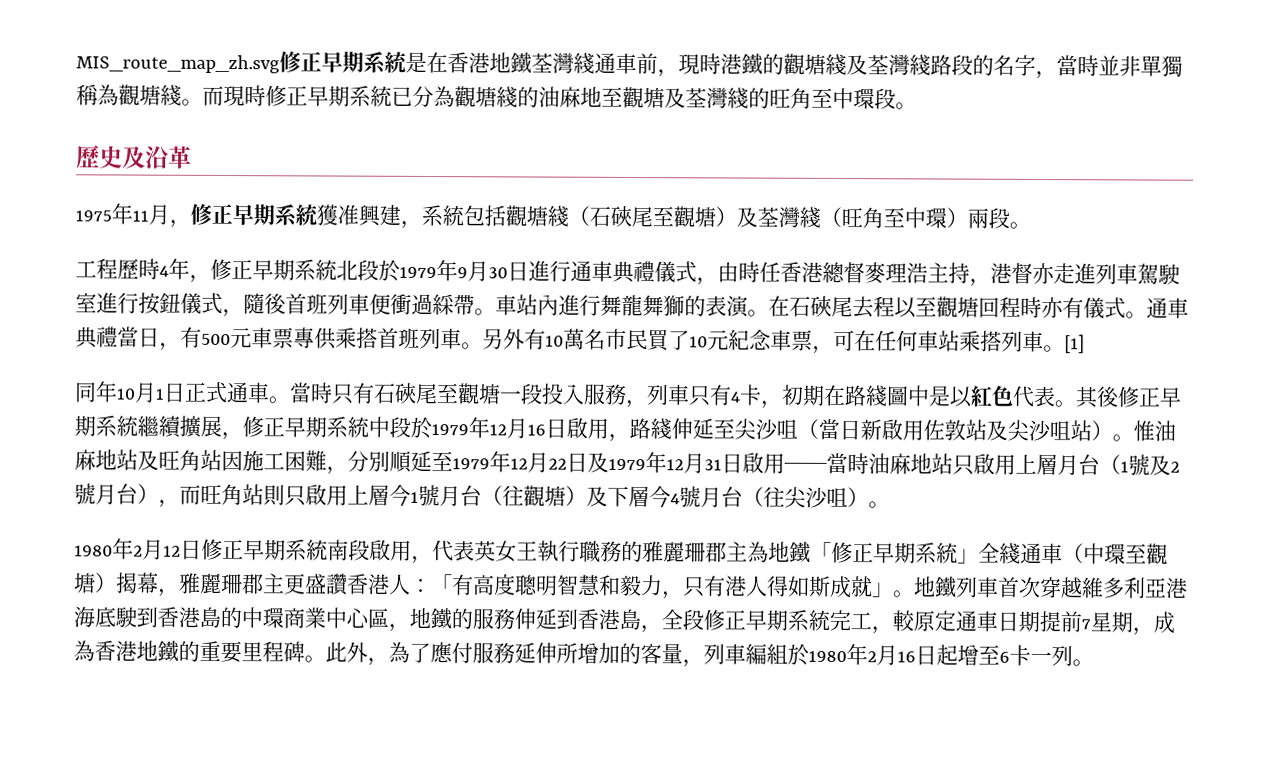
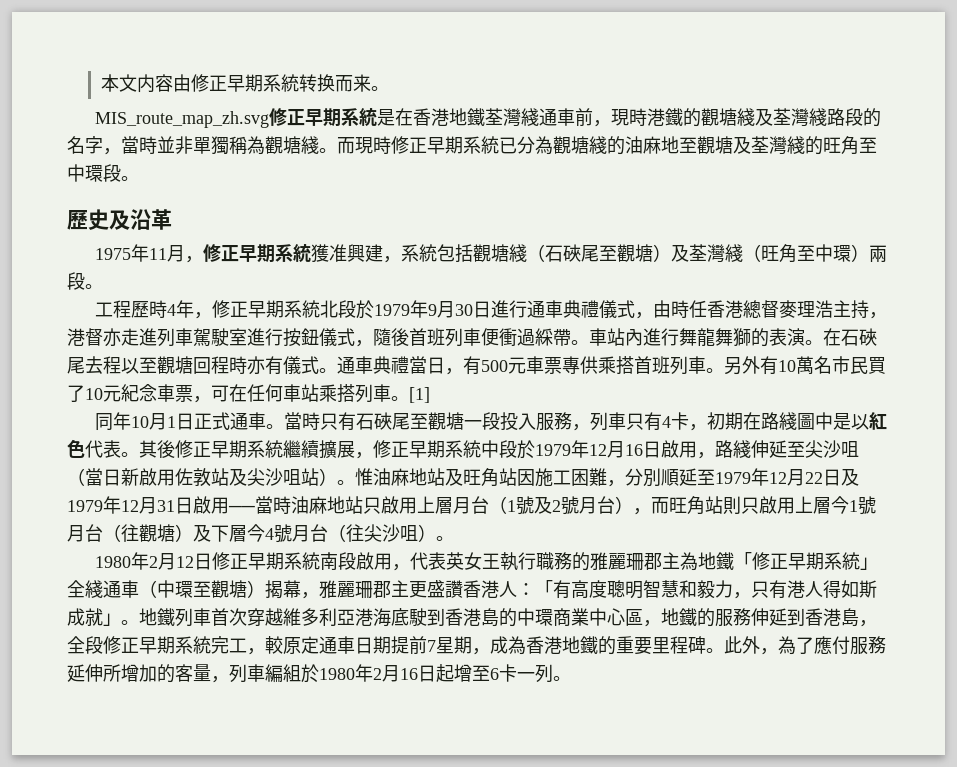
+ 本文内容由修正早期系統转换而来。

